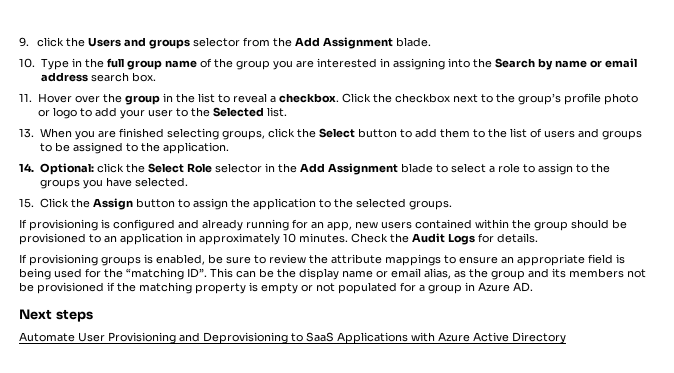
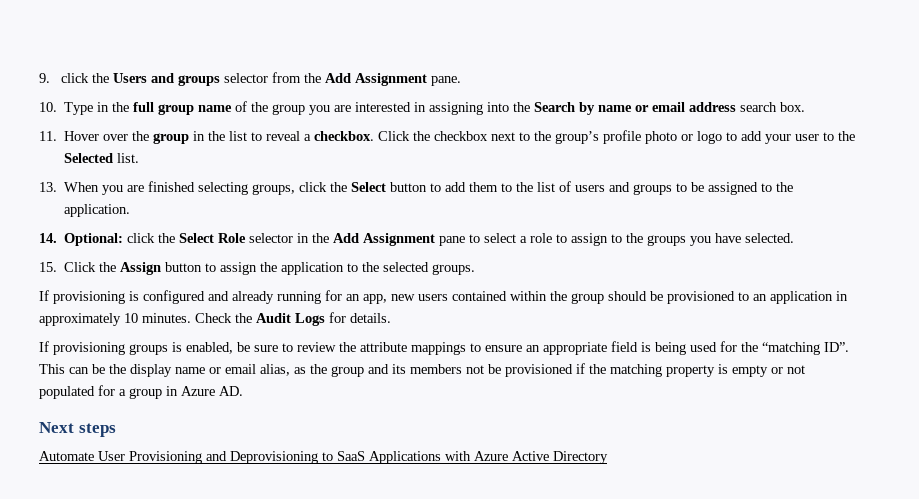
- 9. click the Users and groups selector from the Add Assignment blade.
+ 9. click the Users and groups selector from the Add Assignment pane.
- 14. Optional: click the Select Role selector in the Add Assignment blade to select a role to assign to the groups you have selected.
+ 14. Optional: click the Select Role selector in the Add Assignment pane to select a role to assign to the groups you have selected.

